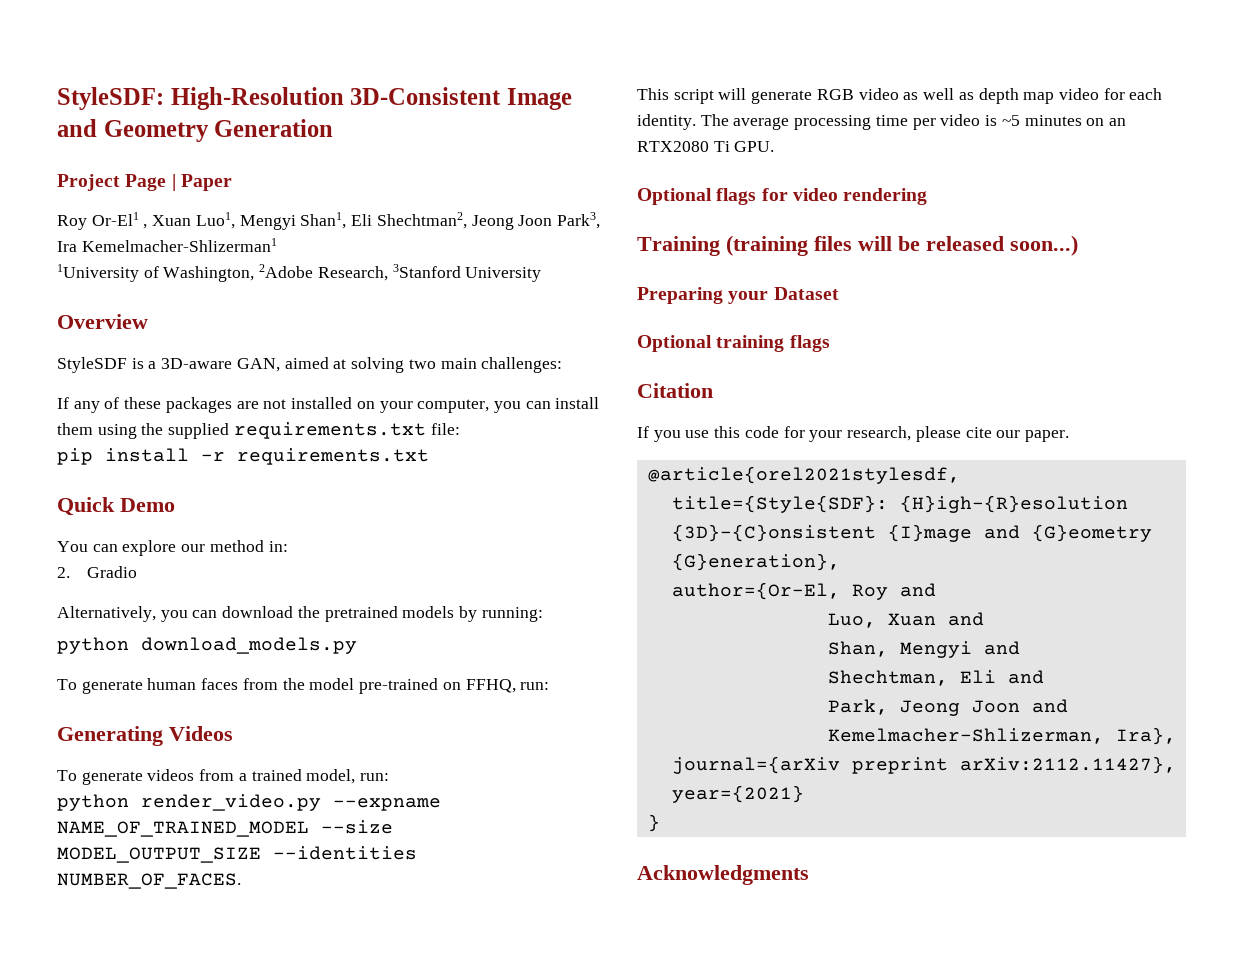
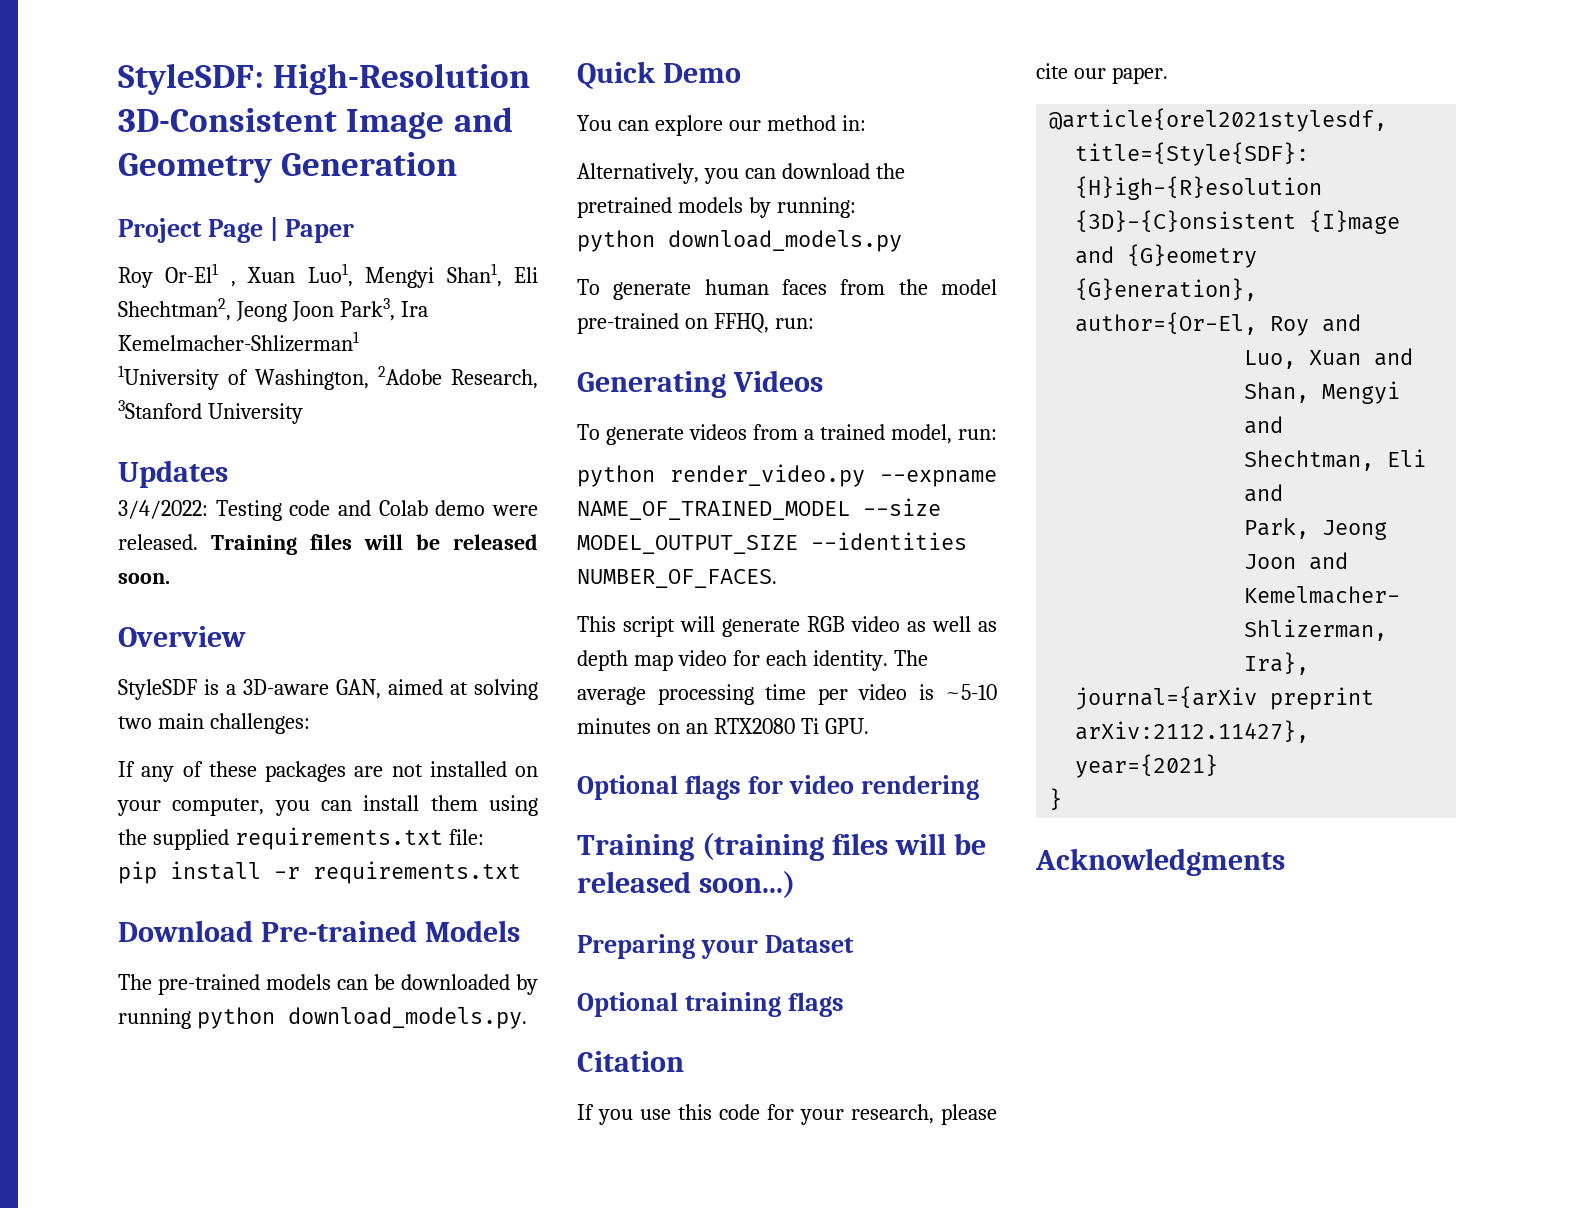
+ Updates
+ 3/4/2022: Testing code and Colab demo were released. Training files will be released soon.
+ Download Pre-trained Models
+ The pre-trained models can be downloaded by running python download_models.py.
- 2. Gradio
- The average processing time per video is ~5 minutes on an RTX2080 Ti GPU.
+ The average processing time per video is ~5-10 minutes on an RTX2080 Ti GPU.

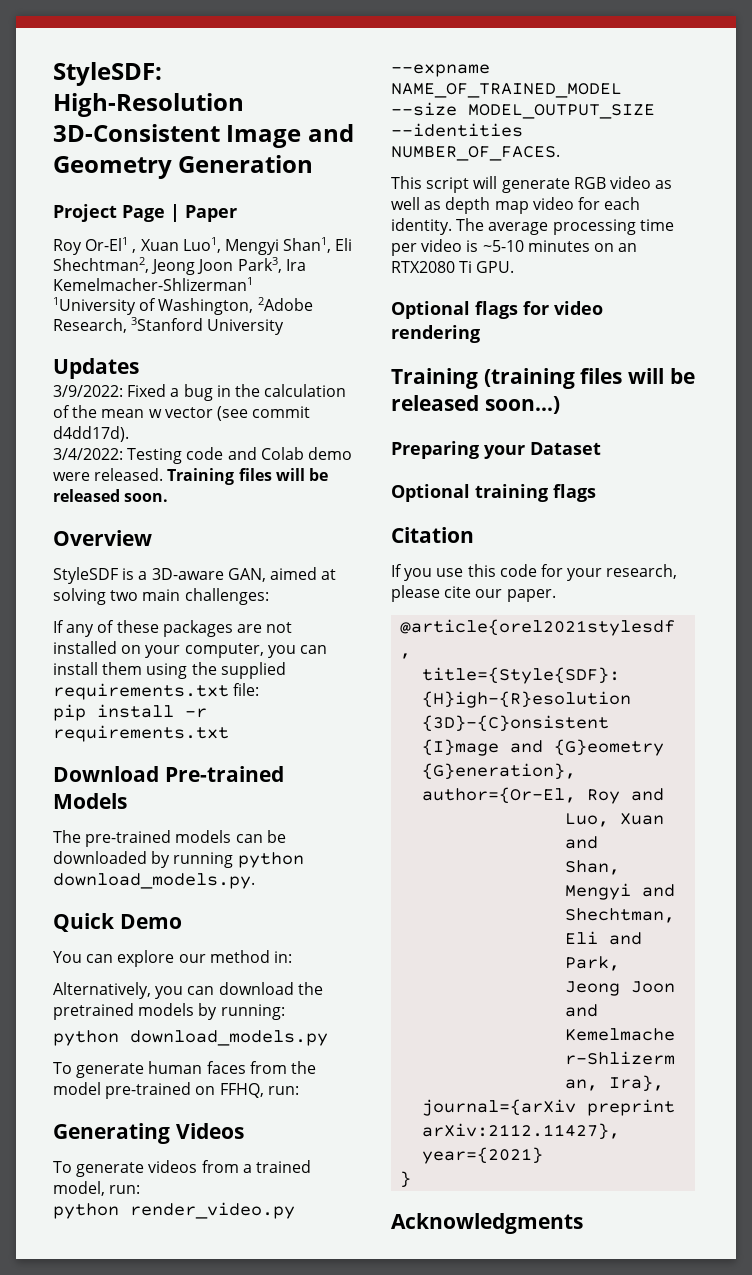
+ 3/9/2022: Fixed a bug in the calculation of the mean w vector (see commit d4dd17d).

